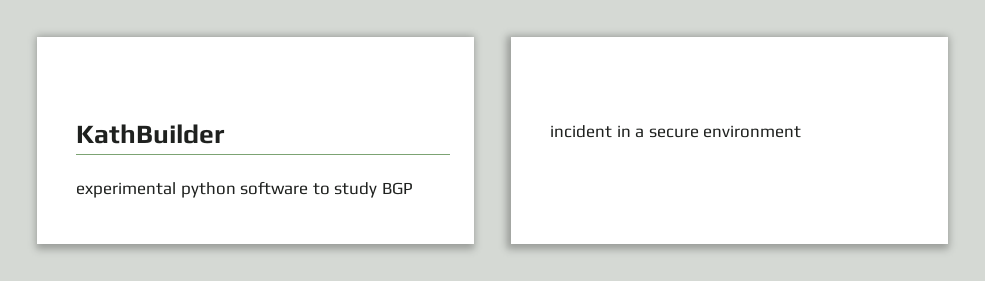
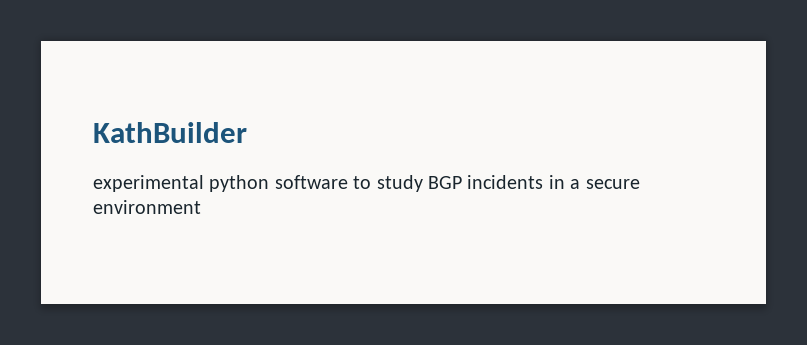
- experimental python software to study BGP incident in a secure environment
+ experimental python software to study BGP incidents in a secure environment

